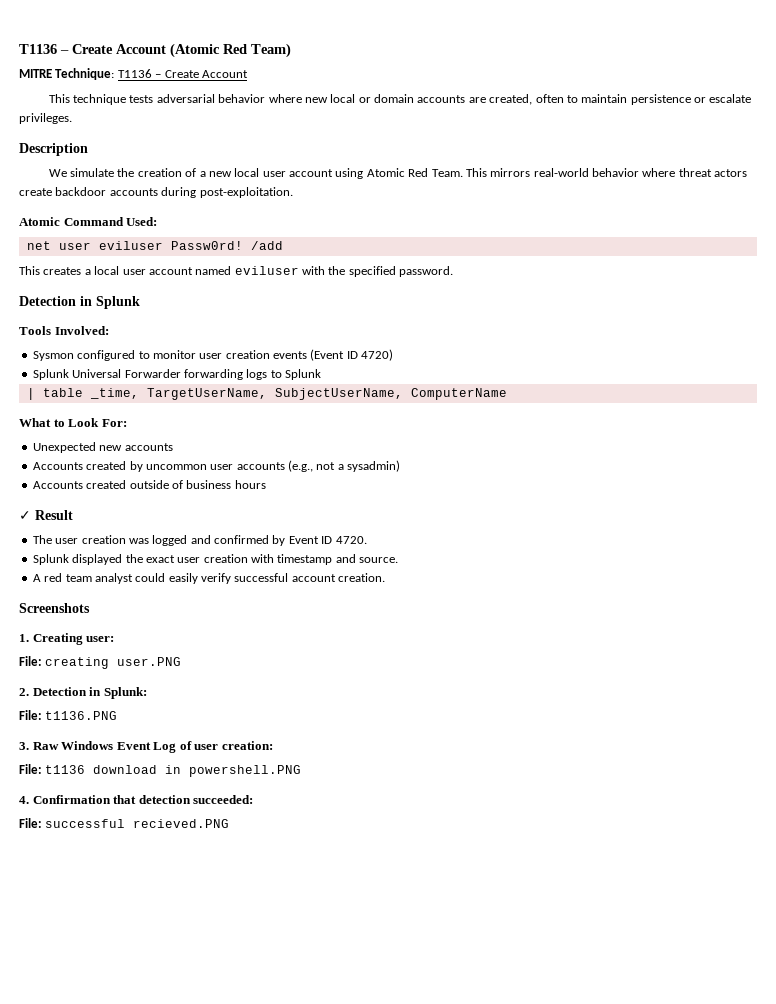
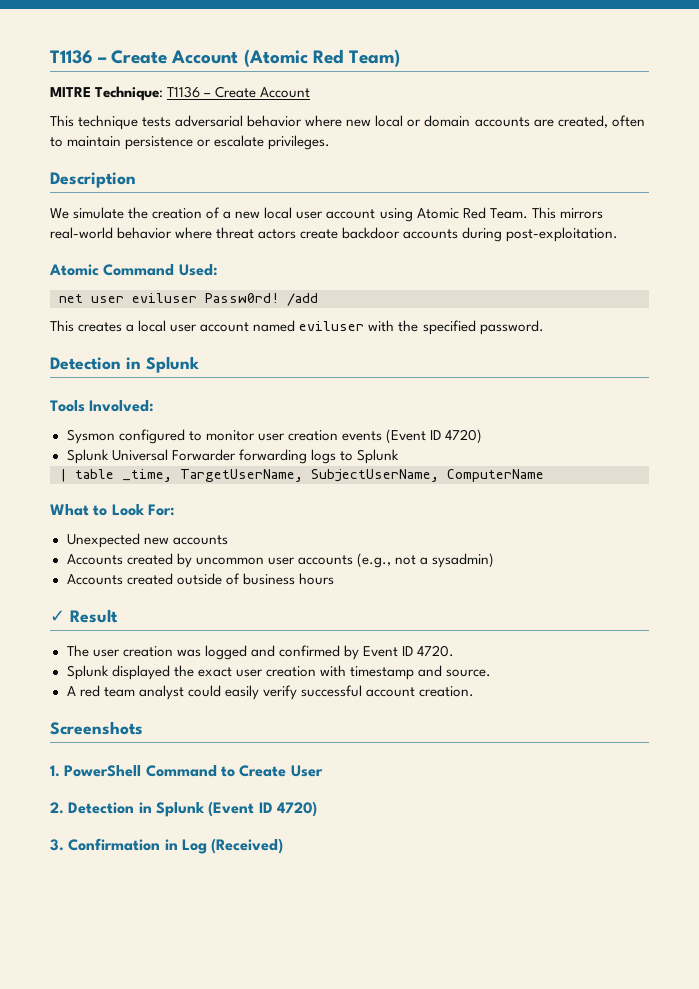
- 1. Creating user:
- File: creating user.PNG
- 2. Detection in Splunk:
- File: t1136.PNG
- 3. Raw Windows Event Log of user creation:
- File: t1136 download in powershell.PNG
- 4. Confirmation that detection succeeded:
- File: successful recieved.PNG
+ 1. PowerShell Command to Create User
+ 2. Detection in Splunk (Event ID 4720)
+ 3. Confirmation in Log (Received)

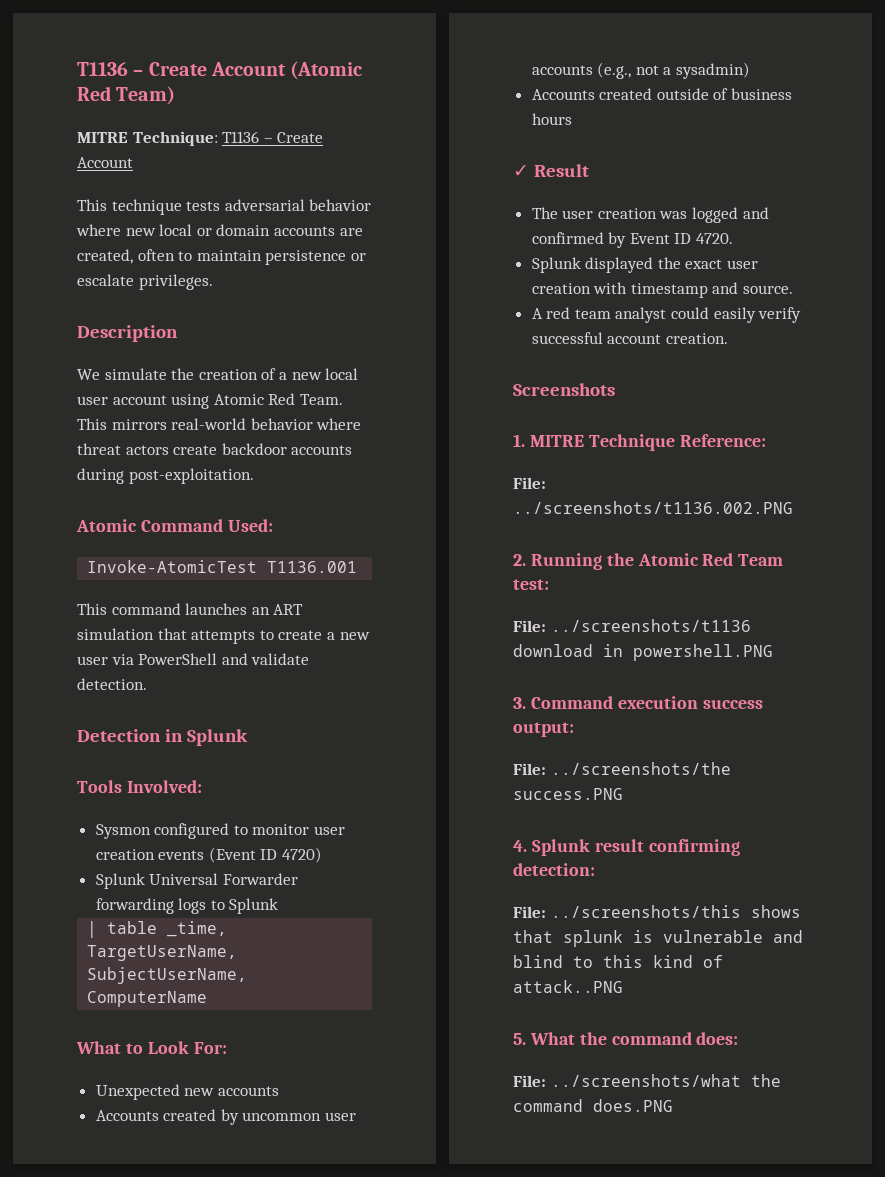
- net user eviluser Passw0rd! /add
- This creates a local user account named eviluser with the specified password.
+ Invoke-AtomicTest T1136.001
+ This command launches an ART simulation that attempts to create a new user via PowerShell and validate detection.
- 1. PowerShell Command to Create User
- 2. Detection in Splunk (Event ID 4720)
- 3. Confirmation in Log (Received)
+ 1. MITRE Technique Reference:
+ File: ../screenshots/t1136.002.PNG
+ 2. Running the Atomic Red Team test:
+ File: ../screenshots/t1136 download in powershell.PNG
+ 3. Command execution success output:
+ File: ../screenshots/the success.PNG
+ 4. Splunk result confirming detection:
+ File: ../screenshots/this shows that splunk is vulnerable and blind to this kind of attack..PNG
+ 5. What the command does:
+ File: ../screenshots/what the command does.PNG

